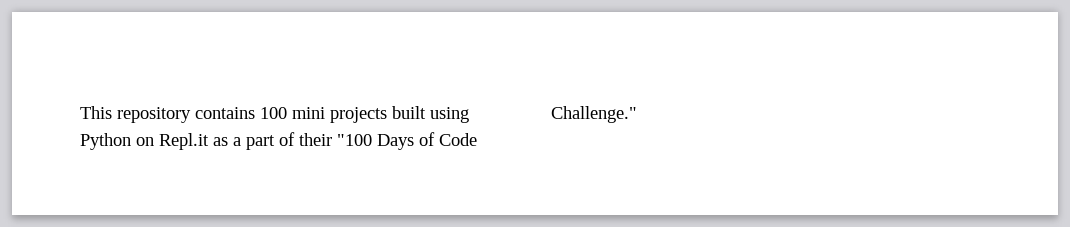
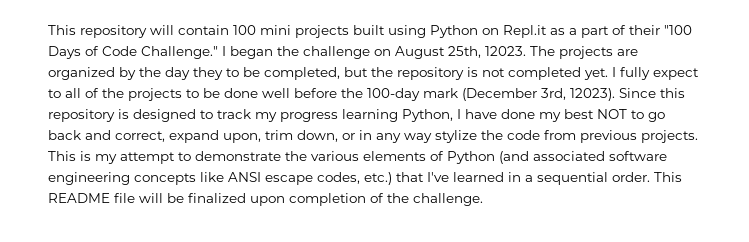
- This repository contains 100 mini projects built using Python on Repl.it as a part of their "100 Days of Code Challenge."
+ This repository will contain 100 mini projects built using Python on Repl.it as a part of their "100 Days of Code Challenge."
+ I began the challenge on August 25th, 12023. The projects are organized by the day they to be completed, but the repository is not completed yet. I fully expect to all of the projects to be done well before the 100-day mark (December 3rd, 12023). Since this repository is designed to track my progress learning Python, I have done my best NOT to go back and correct, expand upon, trim down, or in any way stylize the code from previous projects. This is my attempt to demonstrate the various elements of Python (and associated software engineering concepts like ANSI escape codes, etc.) that I've learned in a sequential order. This README file will be finalized upon completion of the challenge.

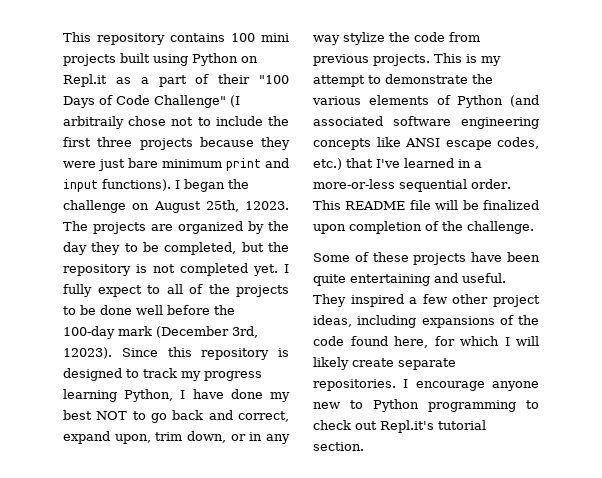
- This repository will contain 100 mini projects built using Python on Repl.it as a part of their "100 Days of Code Challenge."
+ This repository contains 100 mini projects built using Python on Repl.it as a part of their "100 Days of Code Challenge" (I arbitraily chose not to include the first three projects because they were just bare minimum print and input functions).
- This is my attempt to demonstrate the various elements of Python (and associated software engineering concepts like ANSI escape codes, etc.) that I've learned in a sequential order.
+ This is my attempt to demonstrate the various elements of Python (and associated software engineering concepts like ANSI escape codes, etc.) that I've learned in a more-or-less sequential order.
+ Some of these projects have been quite entertaining and useful. They inspired a few other project ideas, including expansions of the code found here, for which I will likely create separate repositories. I encourage anyone new to Python programming to check out Repl.it's tutorial section.

